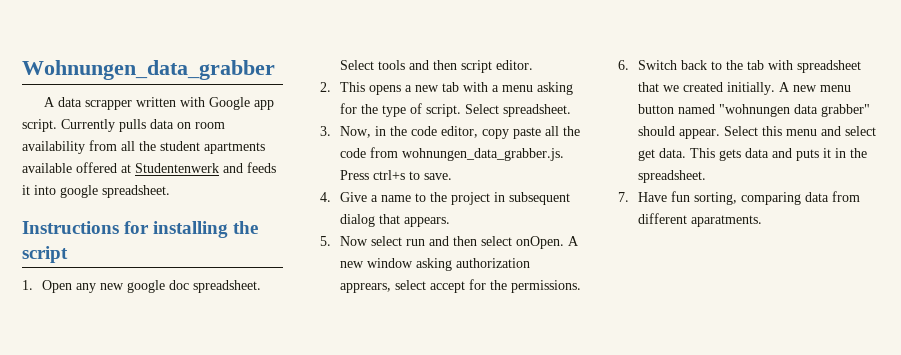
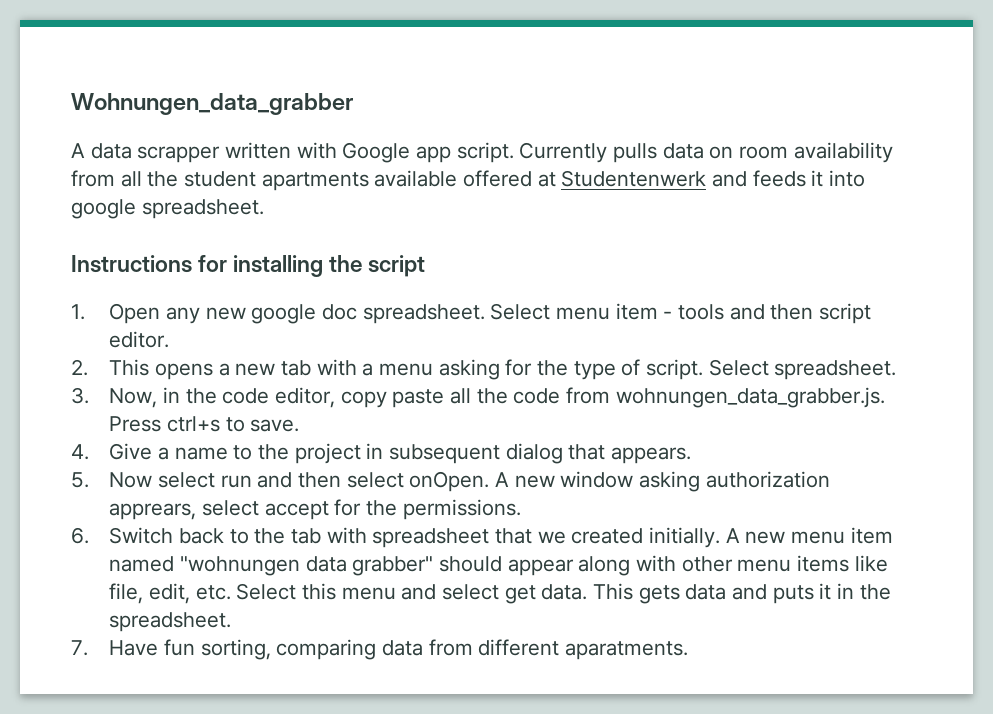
- Select tools and then script editor.
+ Select menu item - tools and then script editor.
- A new menu button named "wohnungen data grabber" should appear. Select this menu and select get data.
+ A new menu item named "wohnungen data grabber" should appear along with other menu items like file, edit, etc. Select this menu and select get data.

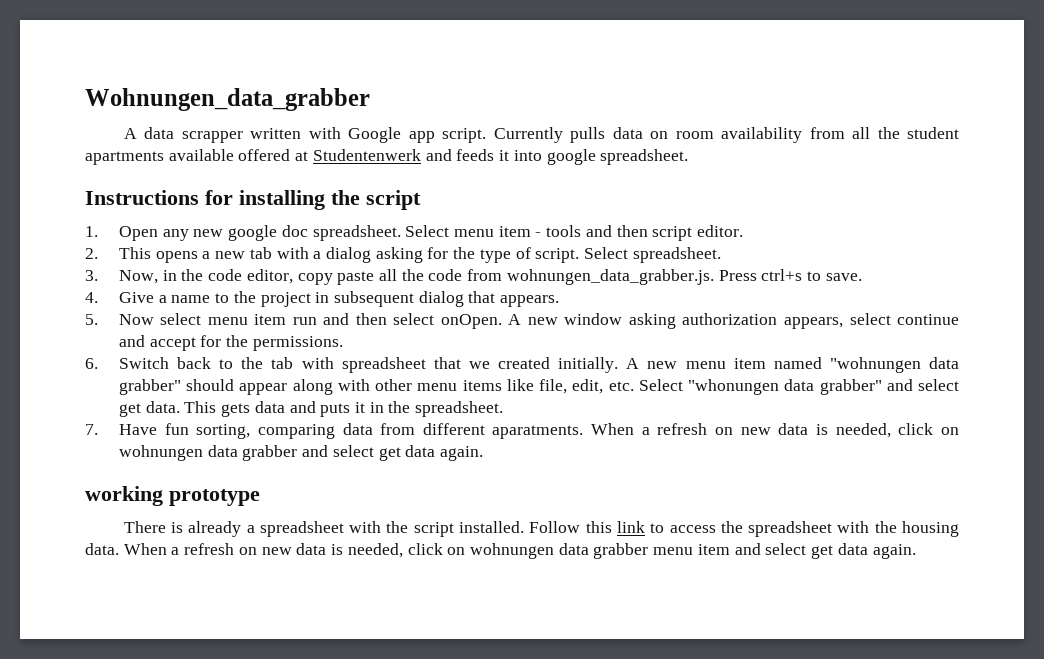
- 2. This opens a new tab with a menu asking for the type of script.
+ 2. This opens a new tab with a dialog asking for the type of script.
- 5. Now select run and then select onOpen.
+ 5. Now select menu item run and then select onOpen.
- A new window asking authorization apprears, select accept for the permissions.
+ A new window asking authorization appears, select continue and accept for the permissions.
- A new menu item named "wohnungen data grabber" should appear along with other menu items like file, edit, etc. Select this menu and select get data.
+ A new menu item named "wohnungen data grabber" should appear along with other menu items like file, edit, etc. Select "whonungen data grabber" and select get data.
+ When a refresh on new data is needed, click on wohnungen data grabber and select get data again.
+ working prototype
+ There is already a spreadsheet with the script installed. Follow this link to access the spreadsheet with the housing data. When a refresh on new data is needed, click on wohnungen data grabber menu item and select get data again.

